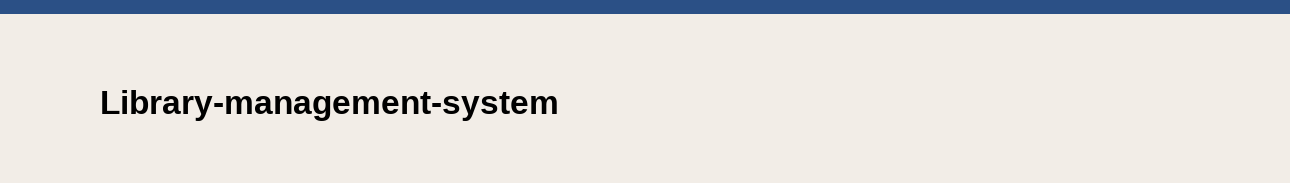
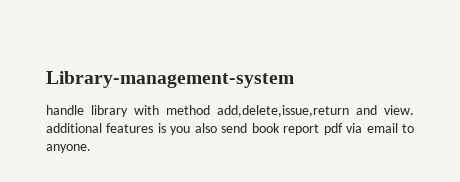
+ handle library with method add,delete,issue,return and view. additional features is you also send book report pdf via email to anyone.

